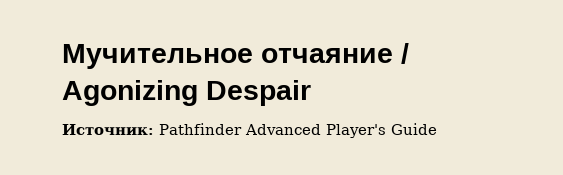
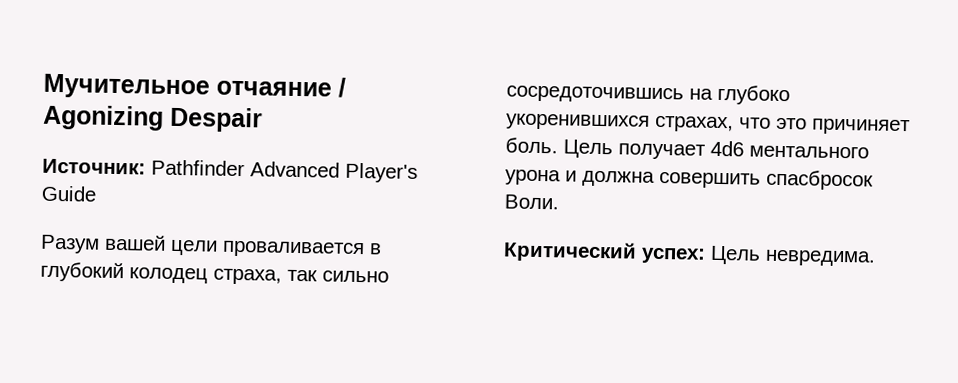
+ Разум вашей цели проваливается в глубокий колодец страха, так сильно сосредоточившись на глубоко укоренившихся страхах, что это причиняет боль. Цель получает 4d6 ментального урона и должна совершить спасбросок Воли.
+ Критический успех: Цель невредима.

